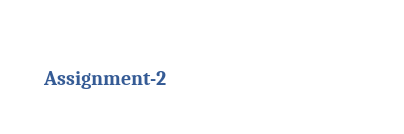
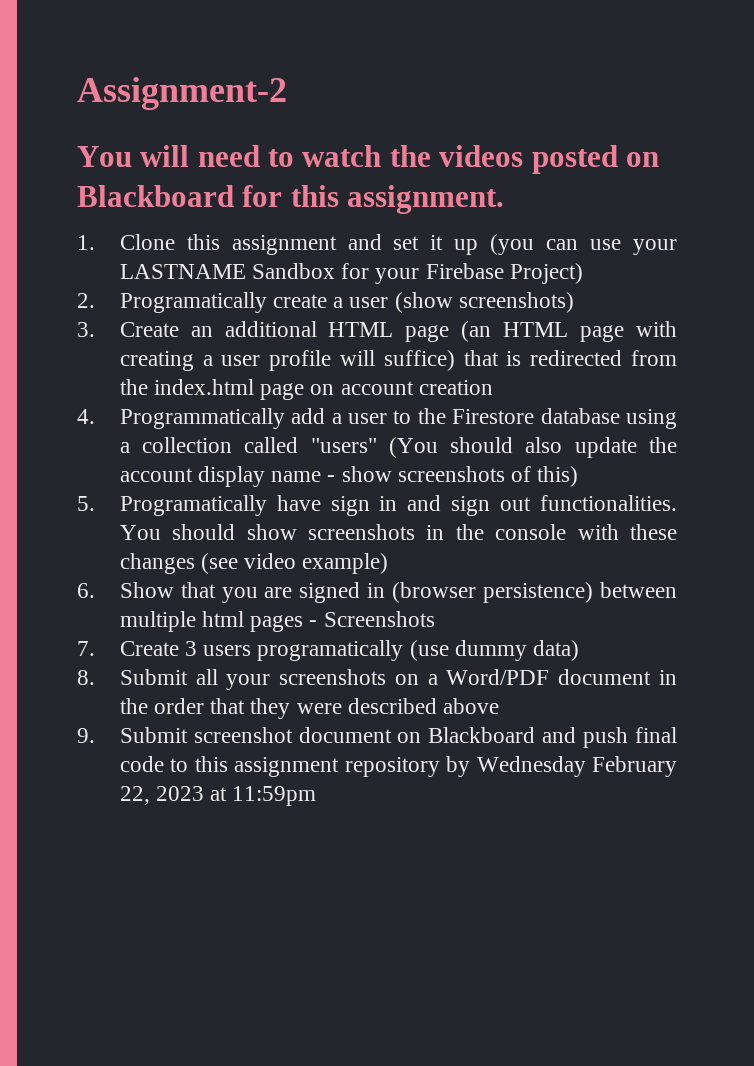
+ You will need to watch the videos posted on Blackboard for this assignment.
+ 1. Clone this assignment and set it up (you can use your LASTNAME Sandbox for your Firebase Project)
+ 2. Programatically create a user (show screenshots)
+ 3. Create an additional HTML page (an HTML page with creating a user profile will suffice) that is redirected from the index.html page on account creation
+ 4. Programmatically add a user to the Firestore database using a collection called "users" (You should also update the account display name - show screenshots of this)
+ 5. Programatically have sign in and sign out functionalities. You should show screenshots in the console with these changes (see video example)
+ 6. Show that you are signed in (browser persistence) between multiple html pages - Screenshots
+ 7. Create 3 users programatically (use dummy data)
+ 8. Submit all your screenshots on a Word/PDF document in the order that they were described above
+ 9. Submit screenshot document on Blackboard and push final code to this assignment repository by Wednesday February 22, 2023 at 11:59pm

